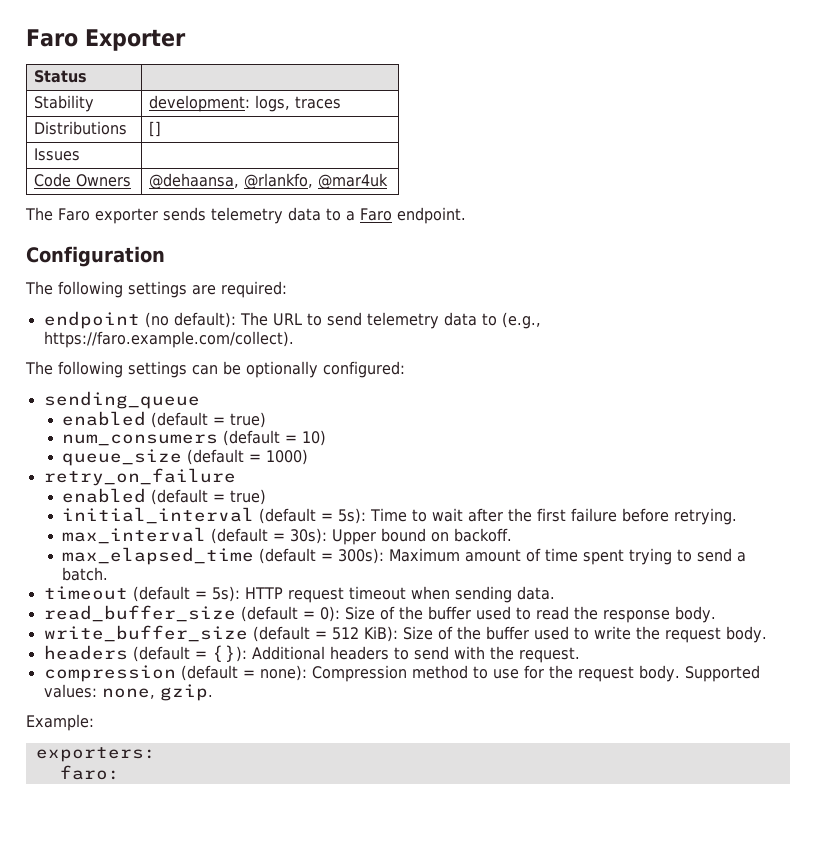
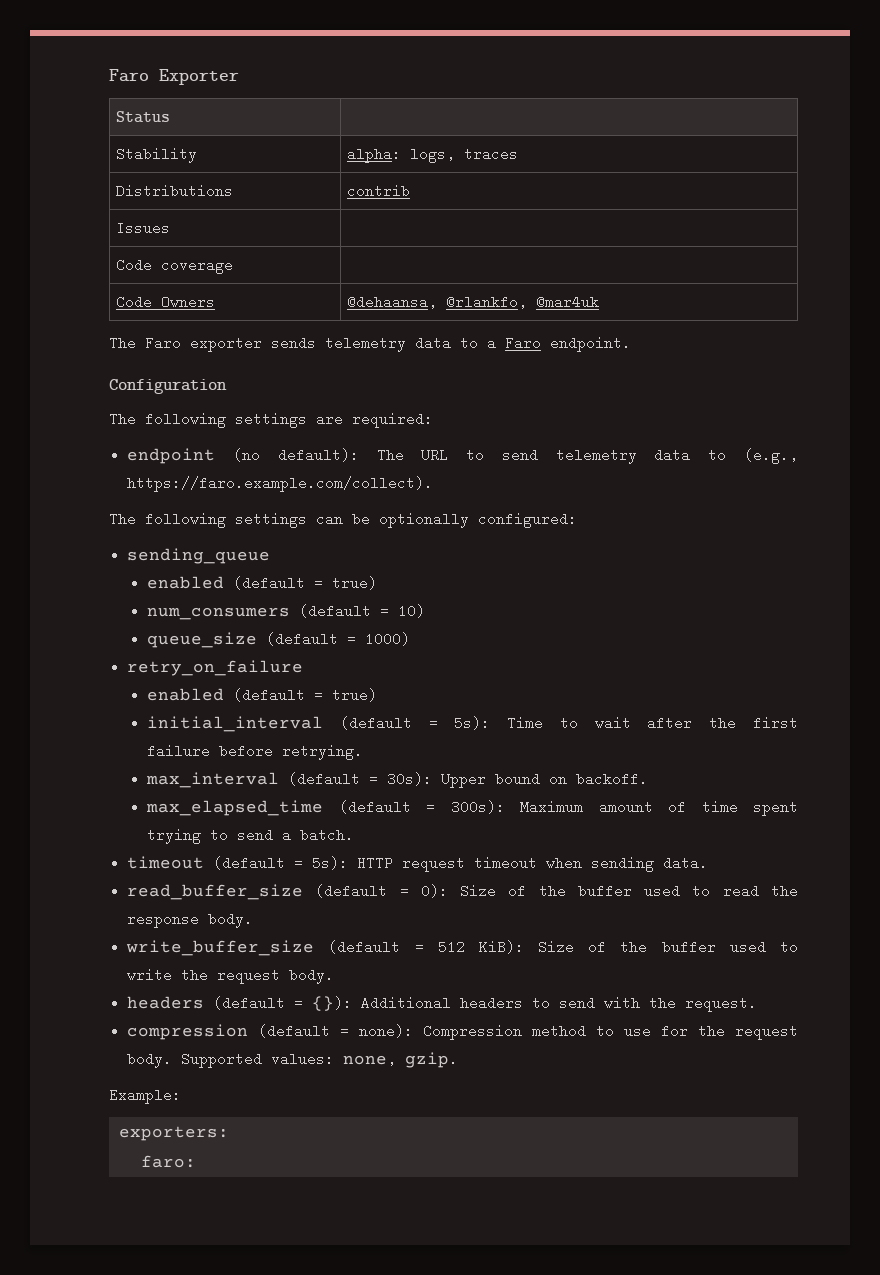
- Stability | development: logs, traces
+ Stability | alpha: logs, traces
- Distributions | []
+ Distributions | contrib
+ Code coverage |

